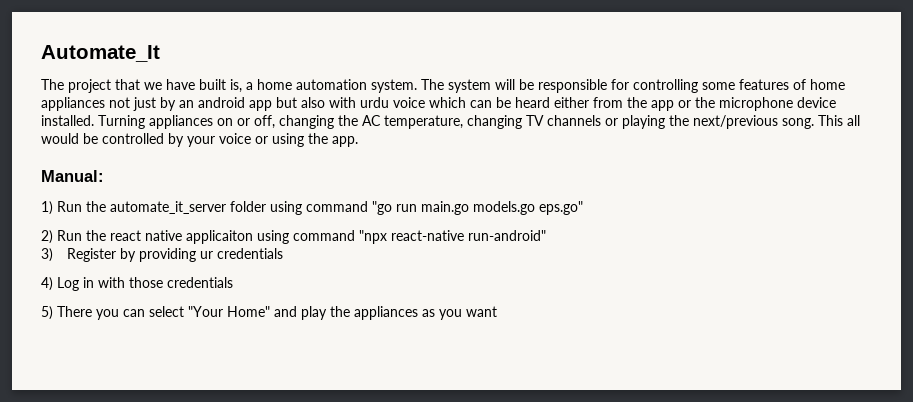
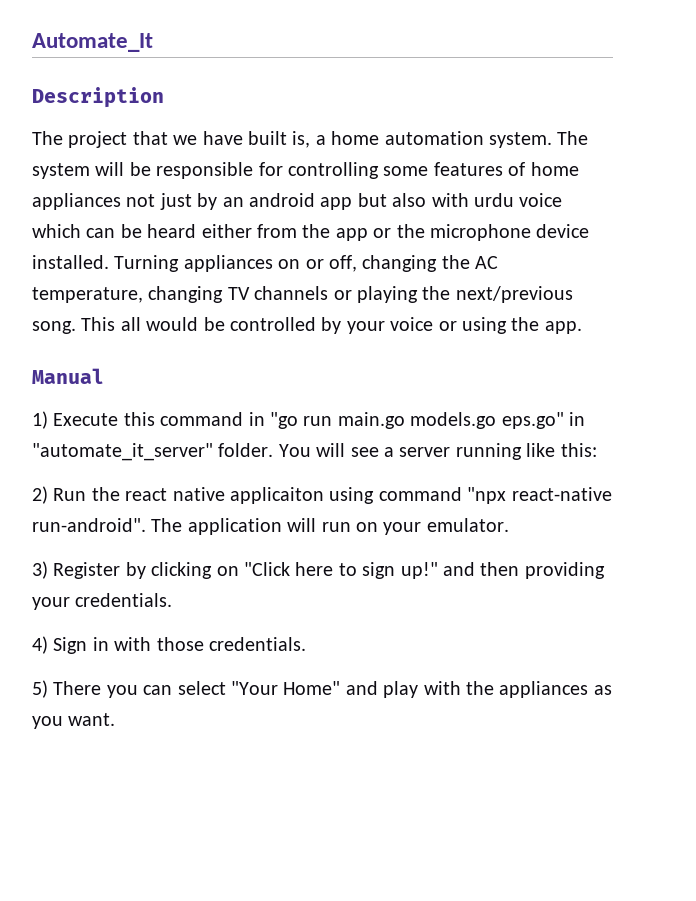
+ Description
- Manual:
+ Manual
- 1) Run the automate_it_server folder using command "go run main.go models.go eps.go"
+ 1) Execute this command in "go run main.go models.go eps.go" in "automate_it_server" folder. You will see a server running like this:
- 2) Run the react native applicaiton using command "npx react-native run-android"
- 3) Register by providing ur credentials
+ 2) Run the react native applicaiton using command "npx react-native run-android". The application will run on your emulator.
+ 3) Register by clicking on "Click here to sign up!" and then providing your credentials.
- 4) Log in with those credentials
+ 4) Sign in with those credentials.
- 5) There you can select "Your Home" and play the appliances as you want
+ 5) There you can select "Your Home" and play with the appliances as you want.

